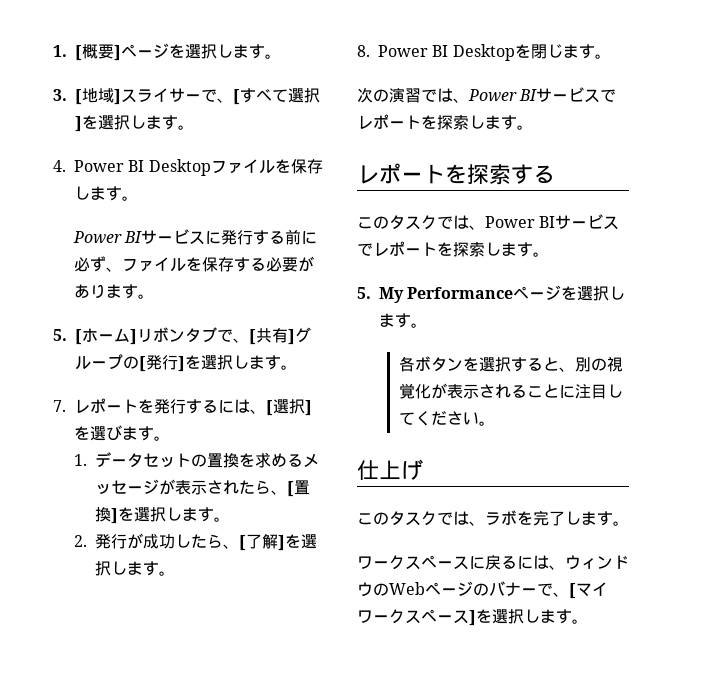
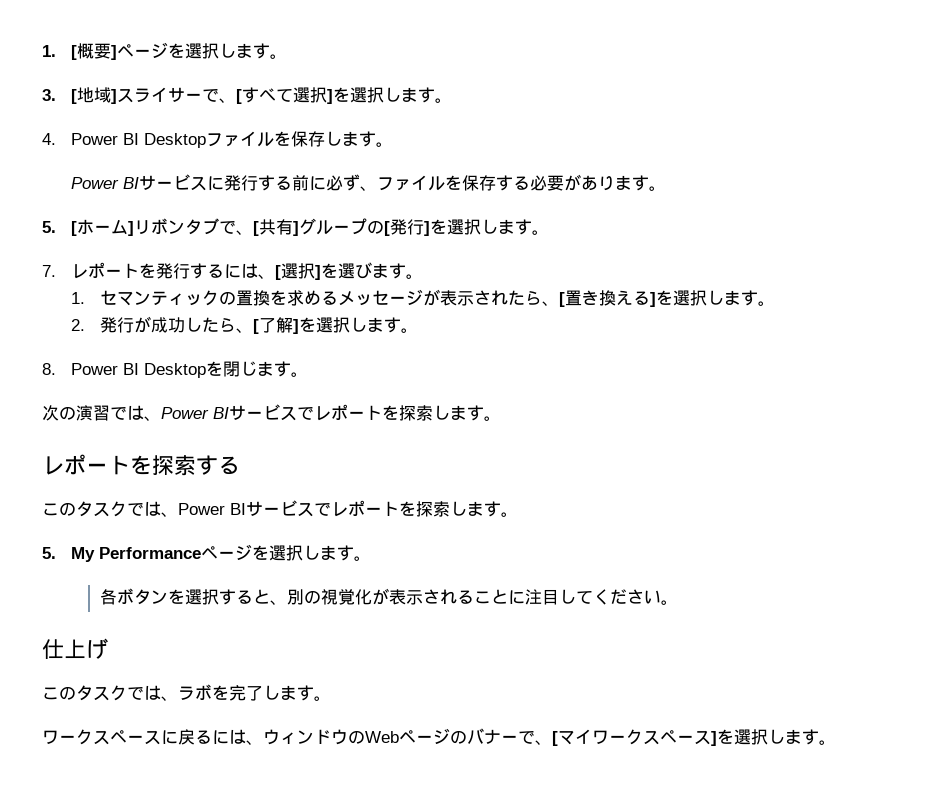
- 1.データセットの置換を求めるメッセージが表示されたら、[置換]を選択します。
+ 1.セマンティックの置換を求めるメッセージが表示されたら、[置き換える]を選択します。

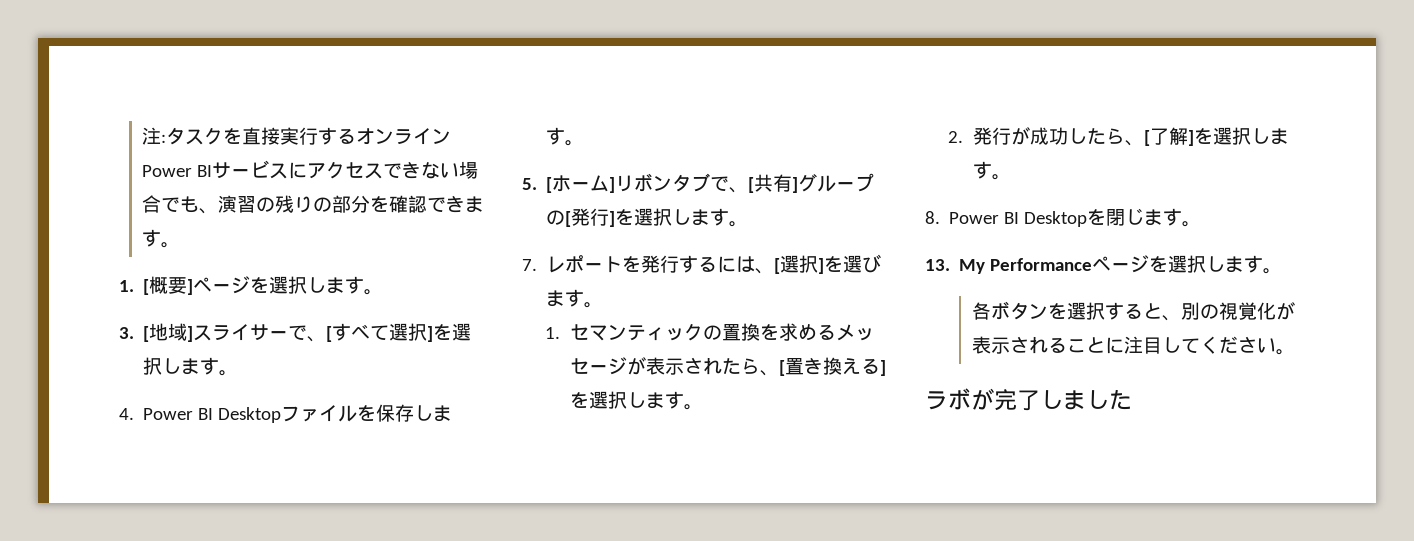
+ 注:タスクを直接実行するオンラインPower BIサービスにアクセスできない場合でも、演習の残りの部分を確認できます。
- Power BIサービスに発行する前に必ず、ファイルを保存する必要があります。
- 次の演習では、Power BIサービスでレポートを探索します。
- レポートを探索する
- このタスクでは、Power BIサービスでレポートを探索します。
- 5. My Performanceページを選択します。
+ 13. My Performanceページを選択します。
- 仕上げ
- このタスクでは、ラボを完了します。
- ワークスペースに戻るには、ウィンドウのWebページのバナーで、[マイワークスペース]を選択します。
+ ラボが完了しました

